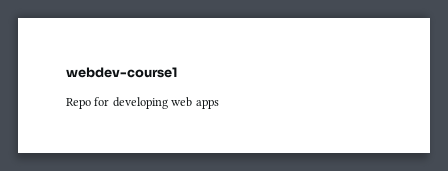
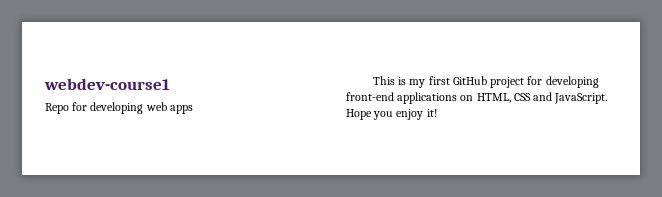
+ This is my first GitHub project for developing front-end applications on HTML, CSS and JavaScript. Hope you enjoy it!

